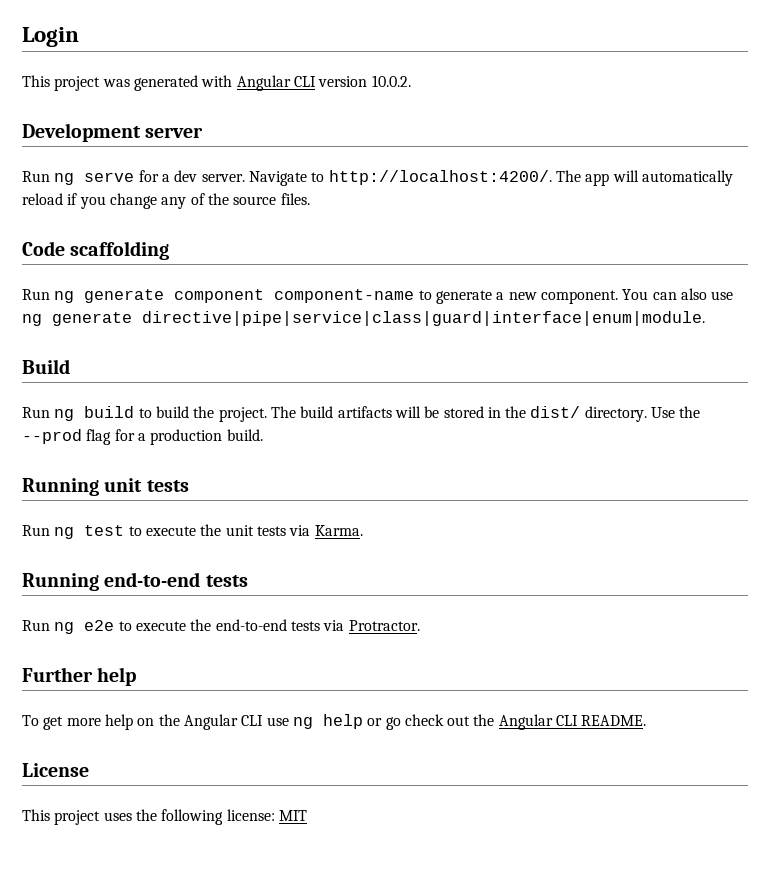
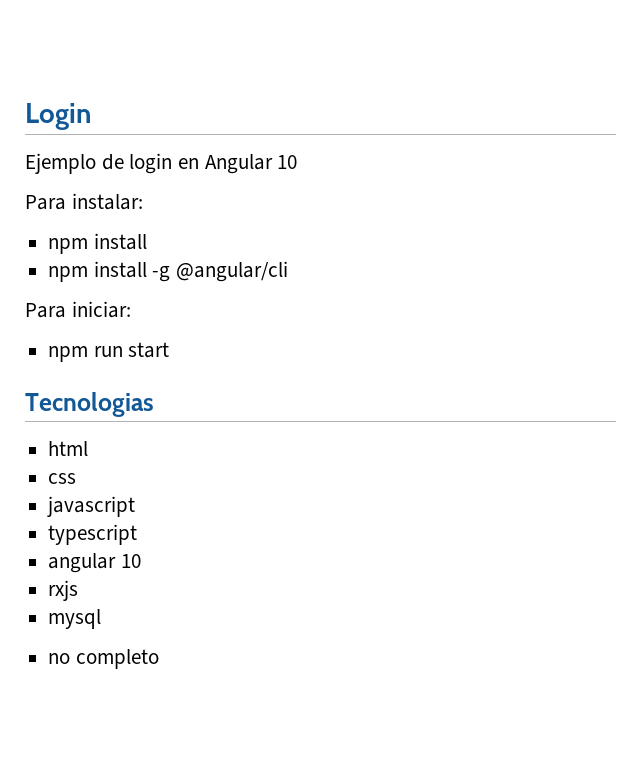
- This project was generated with Angular CLI version 10.0.2.
- Development server
- Run ng serve for a dev server. Navigate to http://localhost:4200/. The app will automatically reload if you change any of the source files.
- Code scaffolding
- Run ng generate component component-name to generate a new component. You can also use ng generate directive|pipe|service|class|guard|interface|enum|module.
- Build
- Run ng build to build the project. The build artifacts will be stored in the dist/ directory. Use the --prod flag for a production build.
- Running unit tests
- Run ng test to execute the unit tests via Karma.
- Running end-to-end tests
- Run ng e2e to execute the end-to-end tests via Protractor.
- Further help
- To get more help on the Angular CLI use ng help or go check out the Angular CLI README.
- License
- This project uses the following license: MIT
+ Ejemplo de login en Angular 10
+ Para instalar:
+ npm install
+ npm install -g @angular/cli
+ Para iniciar:
+ npm run start
+ Tecnologias
+ html
+ css
+ javascript
+ typescript
+ angular 10
+ rxjs
+ mysql
+ no completo

